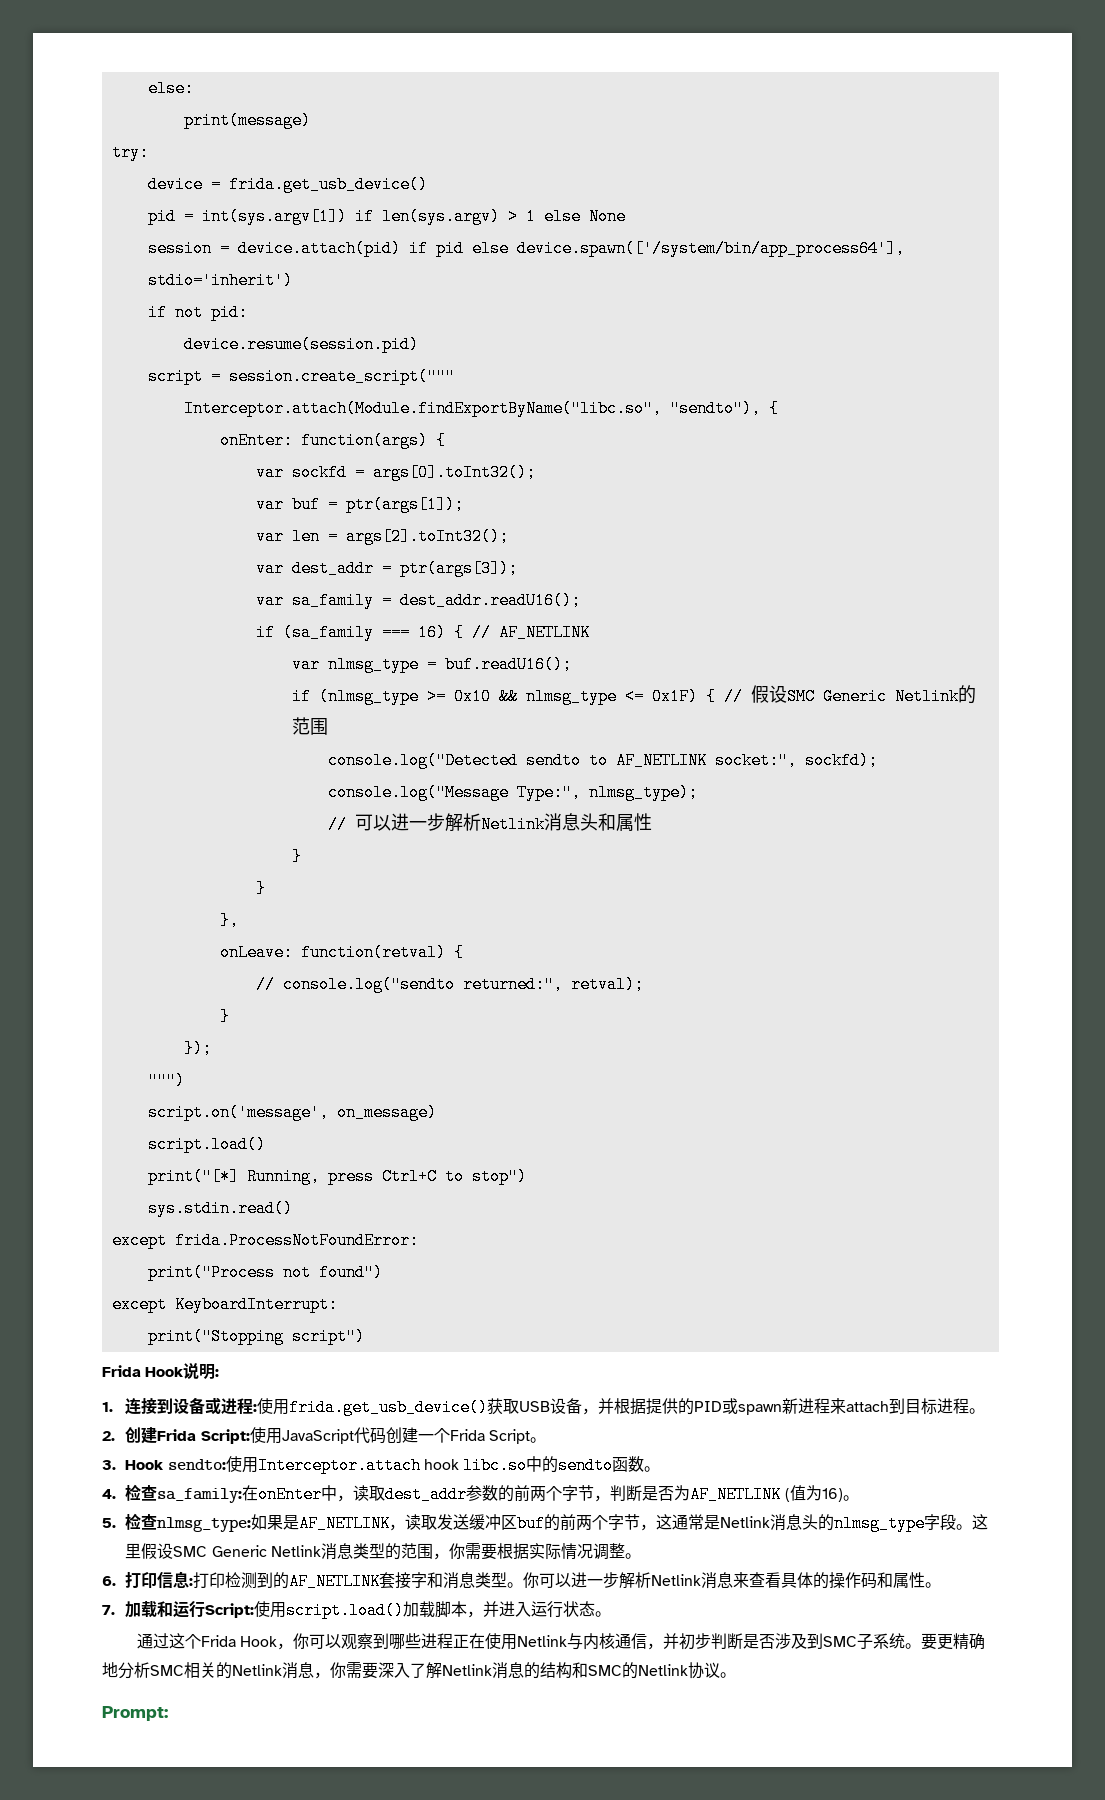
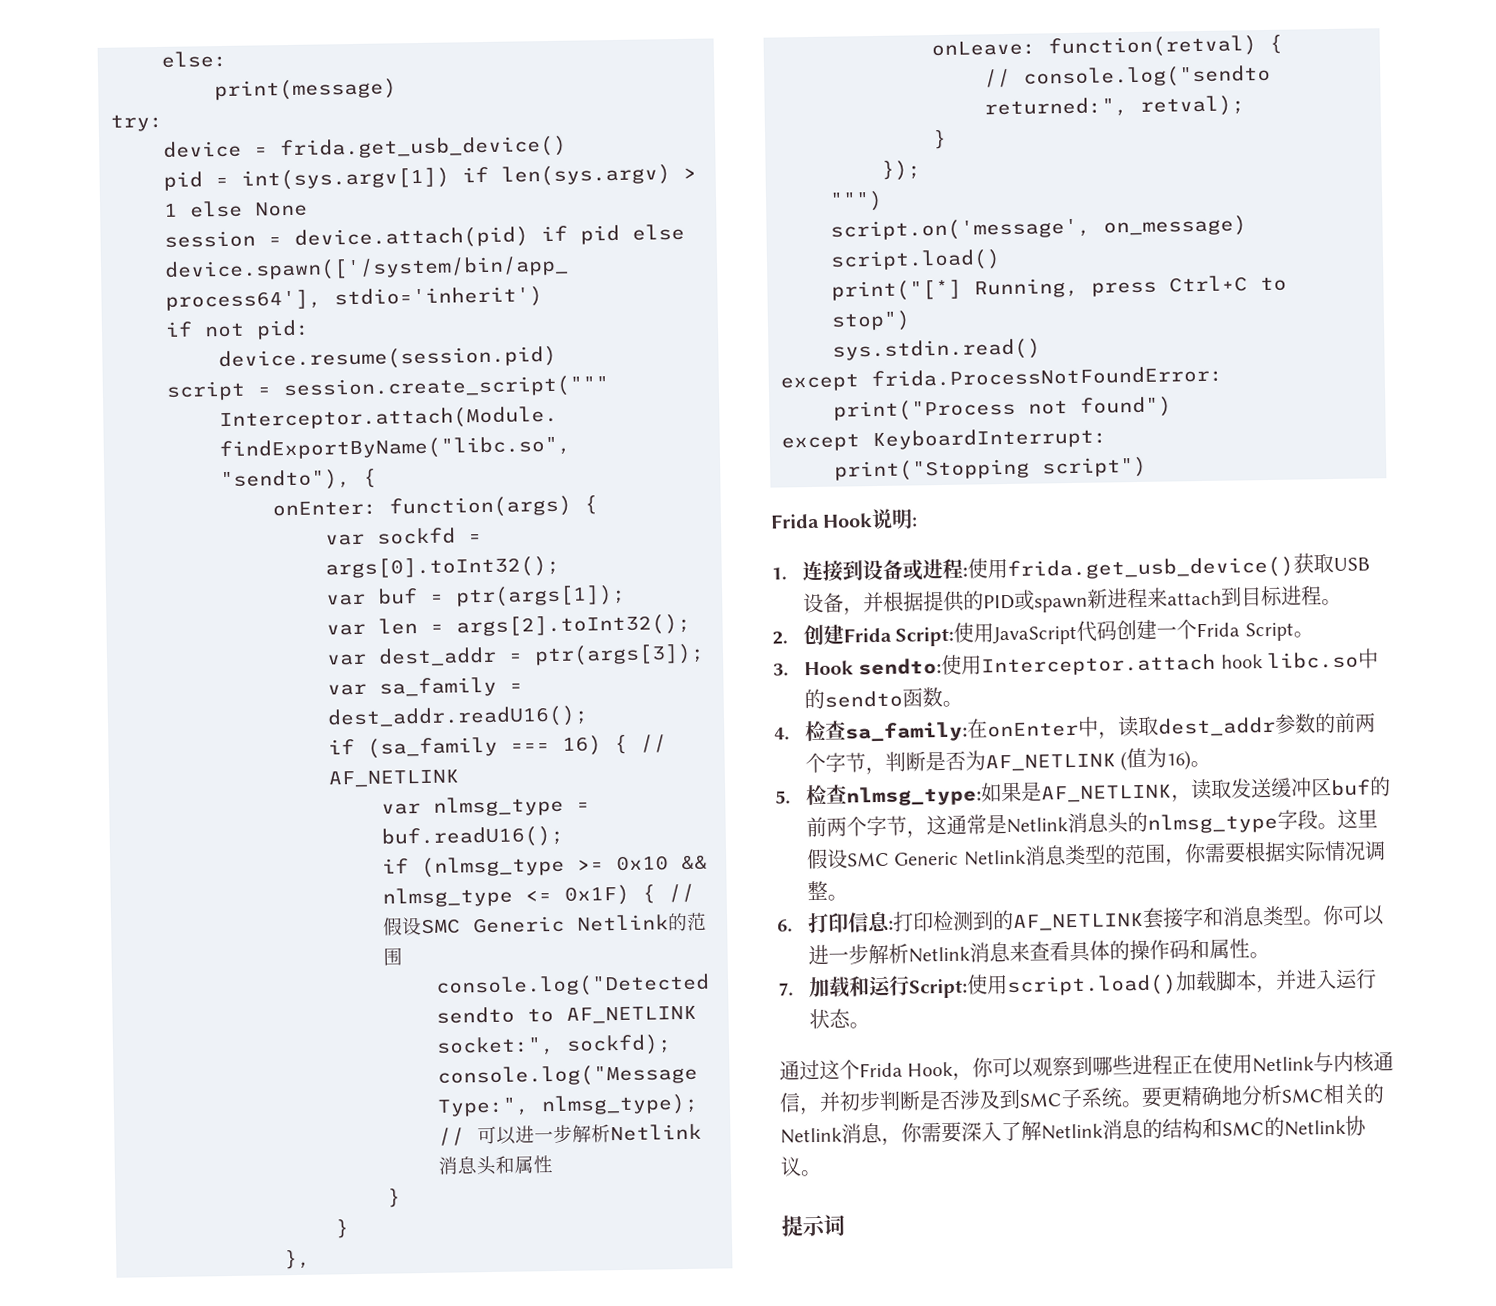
- Prompt:
+ 提示词

